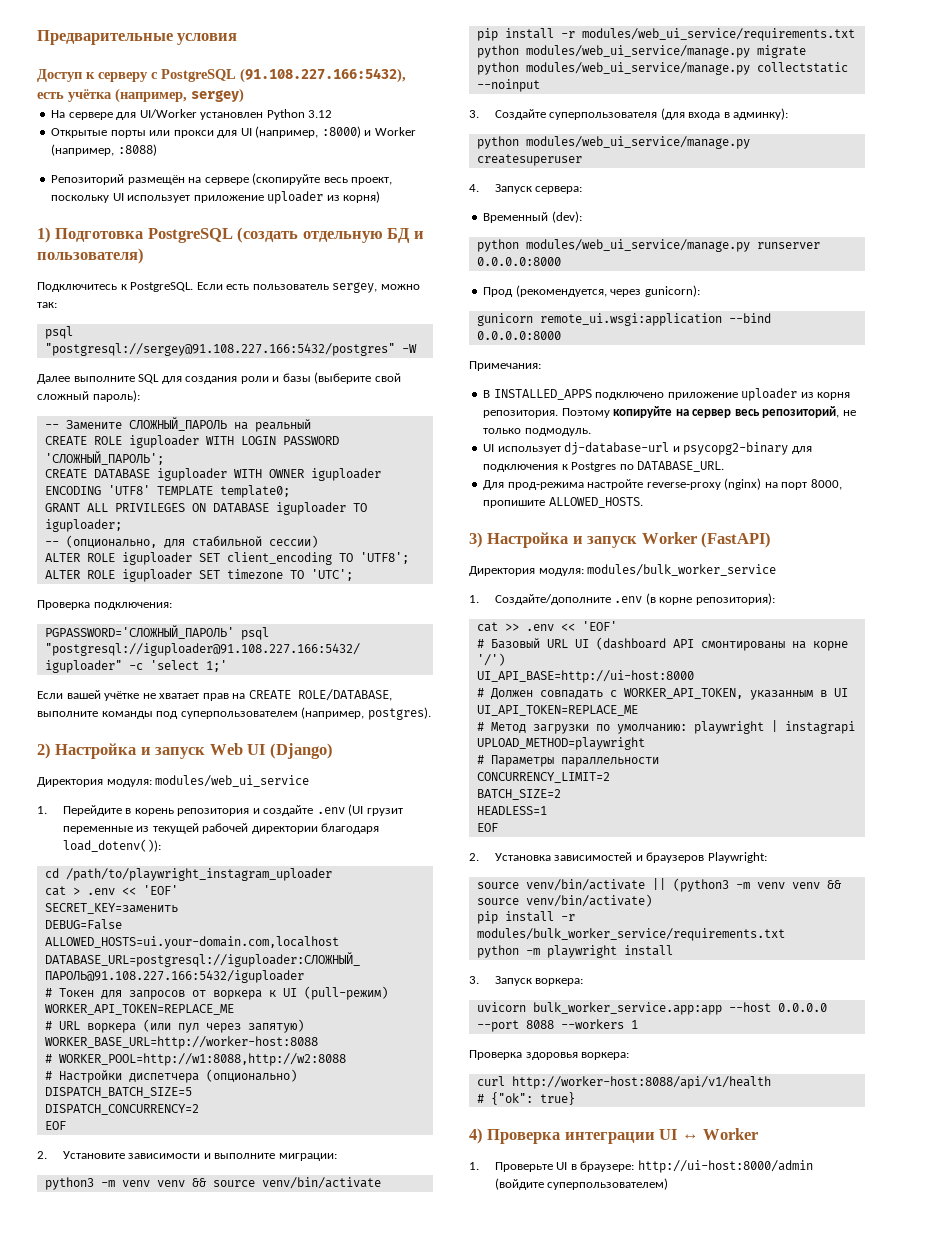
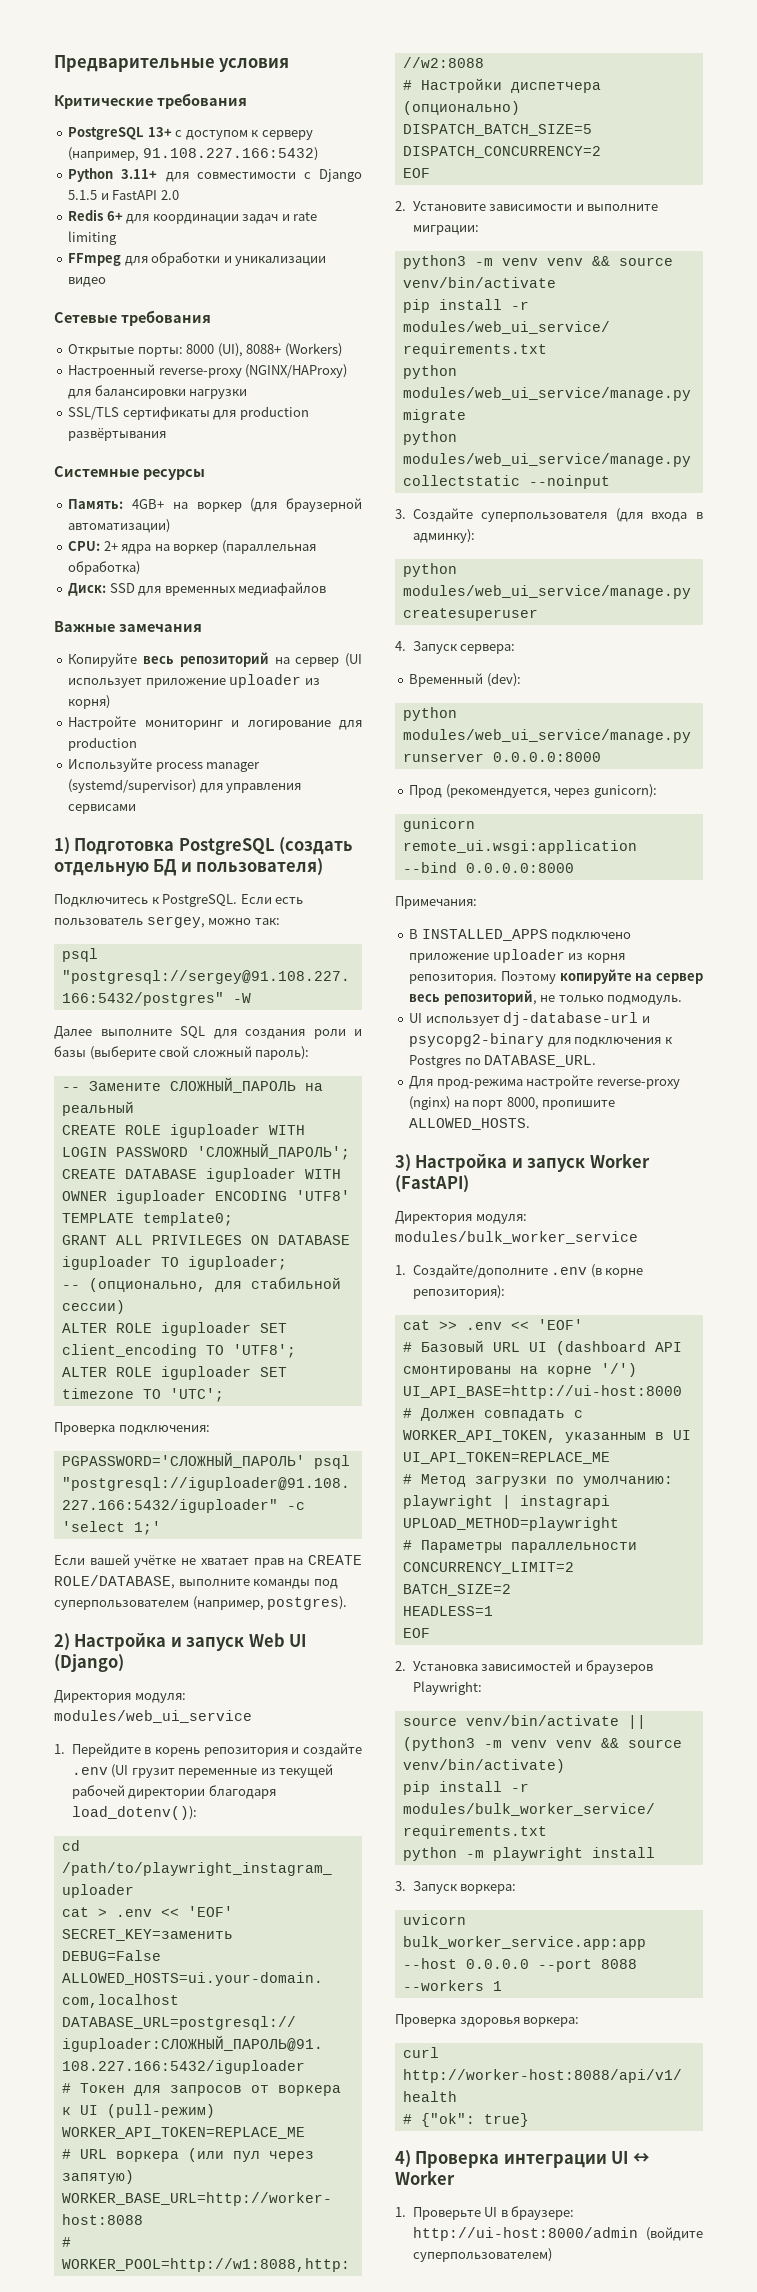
- Доступ к серверу с PostgreSQL (91.108.227.166:5432), есть учётка (например, sergey)
- На сервере для UI/Worker установлен Python 3.12
- Открытые порты или прокси для UI (например, :8000) и Worker (например, :8088)
- Репозиторий размещён на сервере (скопируйте весь проект, поскольку UI использует приложение uploader из корня)
+ Критические требования
+ PostgreSQL 13+ с доступом к серверу (например, 91.108.227.166:5432)
+ Python 3.11+ для совместимости с Django 5.1.5 и FastAPI 2.0
+ Redis 6+ для координации задач и rate limiting
+ FFmpeg для обработки и уникализации видео
+ Сетевые требования
+ Открытые порты: 8000 (UI), 8088+ (Workers)
+ Настроенный reverse-proxy (NGINX/HAProxy) для балансировки нагрузки
+ SSL/TLS сертификаты для production развёртывания
+ Системные ресурсы
+ Память: 4GB+ на воркер (для браузерной автоматизации)
+ CPU: 2+ ядра на воркер (параллельная обработка)
+ Диск: SSD для временных медиафайлов
+ Важные замечания
+ Копируйте весь репозиторий на сервер (UI использует приложение uploader из корня)
+ Настройте мониторинг и логирование для production
+ Используйте process manager (systemd/supervisor) для управления сервисами

